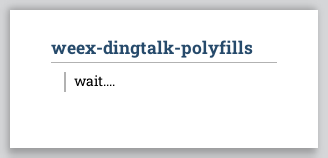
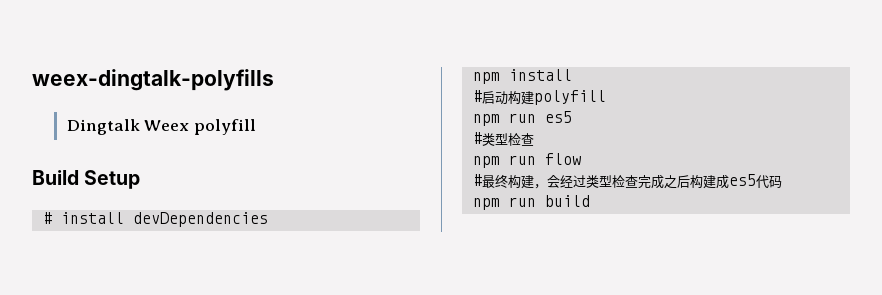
- wait....
+ Dingtalk Weex polyfill
+ Build Setup
+ # install devDependencies
+ npm install
+ #启动构建polyfill
+ npm run es5
+ #类型检查
+ npm run flow
+ #最终构建，会经过类型检查完成之后构建成es5代码
+ npm run build

